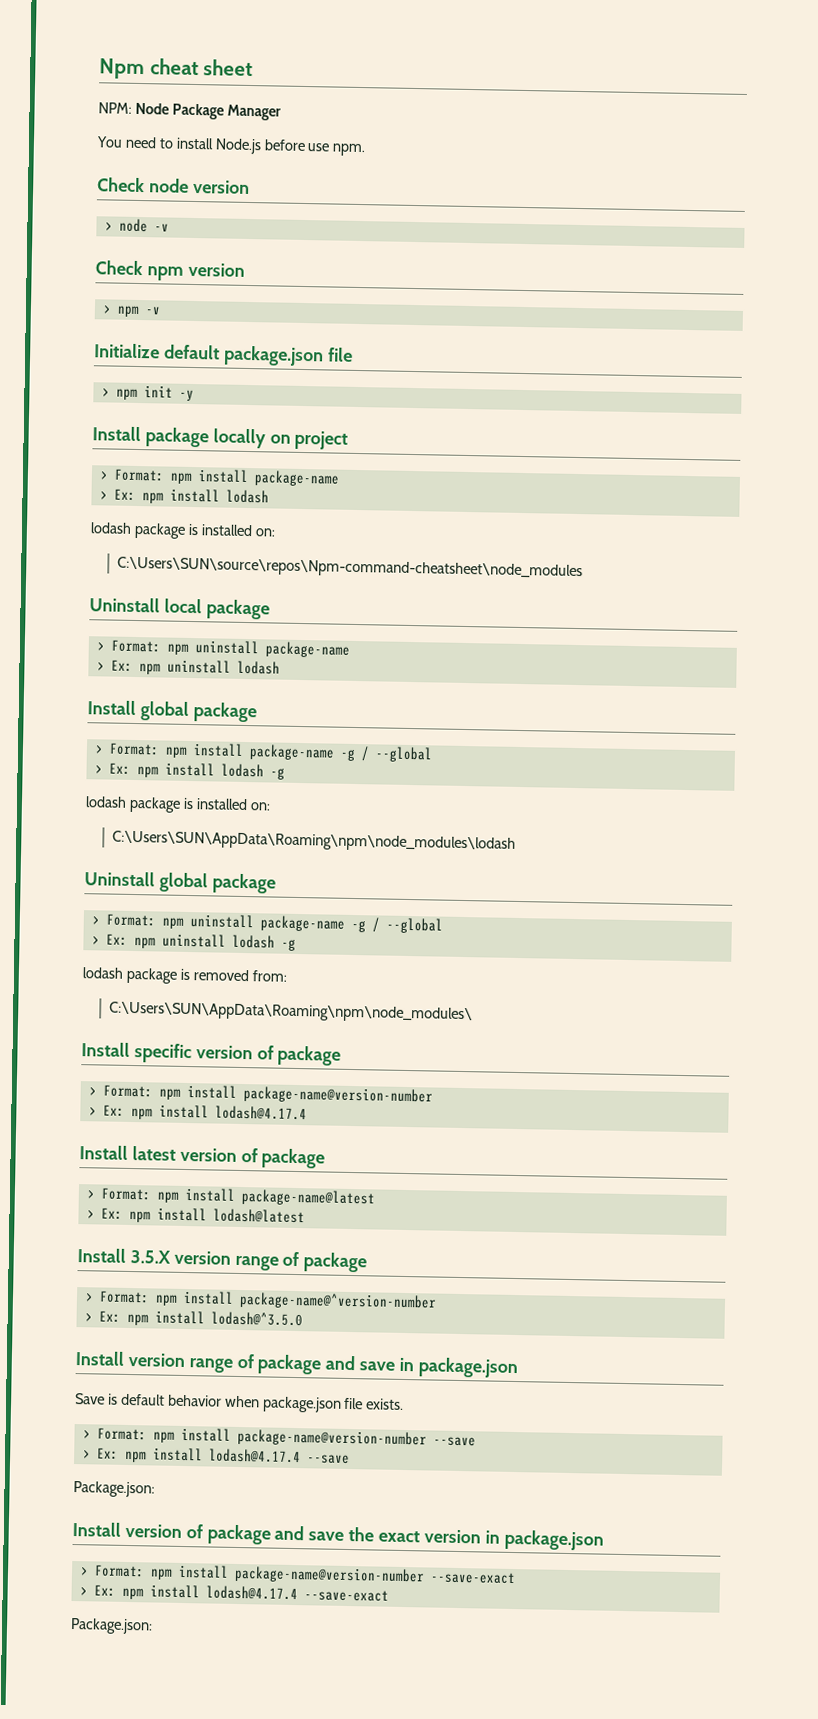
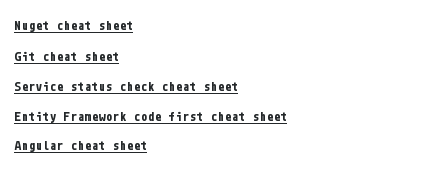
- Npm cheat sheet
- NPM: Node Package Manager
- You need to install Node.js before use npm.
- Check node version
- > node -v
- Check npm version
- > npm -v
- Initialize default package.json file
- > npm init -y
- Install package locally on project
- > Format: npm install package-name
- > Ex: npm install lodash
- lodash package is installed on:
- C:\Users\SUN\source\repos\Npm-command-cheatsheet\node_modules
- Uninstall local package
- > Format: npm uninstall package-name
- > Ex: npm uninstall lodash
- Install global package
- > Format: npm install package-name -g / --global
- > Ex: npm install lodash -g
- lodash package is installed on:
- C:\Users\SUN\AppData\Roaming\npm\node_modules\lodash
- Uninstall global package
- > Format: npm uninstall package-name -g / --global
- > Ex: npm uninstall lodash -g
- lodash package is removed from:
- C:\Users\SUN\AppData\Roaming\npm\node_modules\
- Install specific version of package
- > Format: npm install package-name@version-number
- > Ex: npm install lodash@4.17.4
- Install latest version of package
- > Format: npm install package-name@latest
- > Ex: npm install lodash@latest
- Install 3.5.X version range of package
- > Format: npm install package-name@^version-number
- > Ex: npm install lodash@^3.5.0
- Install version range of package and save in package.json
- Save is default behavior when package.json file exists.
- > Format: npm install package-name@version-number --save
- > Ex: npm install lodash@4.17.4 --save
- Package.json:
- Install version of package and save the exact version in package.json
- > Format: npm install package-name@version-number --save-exact
- > Ex: npm install lodash@4.17.4 --save-exact
- Package.json:
+ Nuget cheat sheet
+ Git cheat sheet
+ Service status check cheat sheet
+ Entity Framework code first cheat sheet
+ Angular cheat sheet

